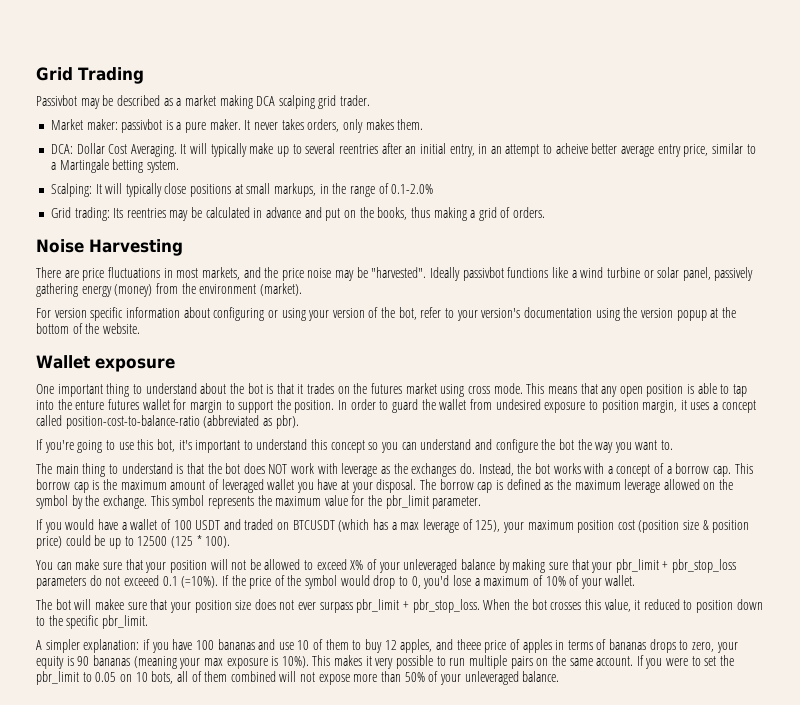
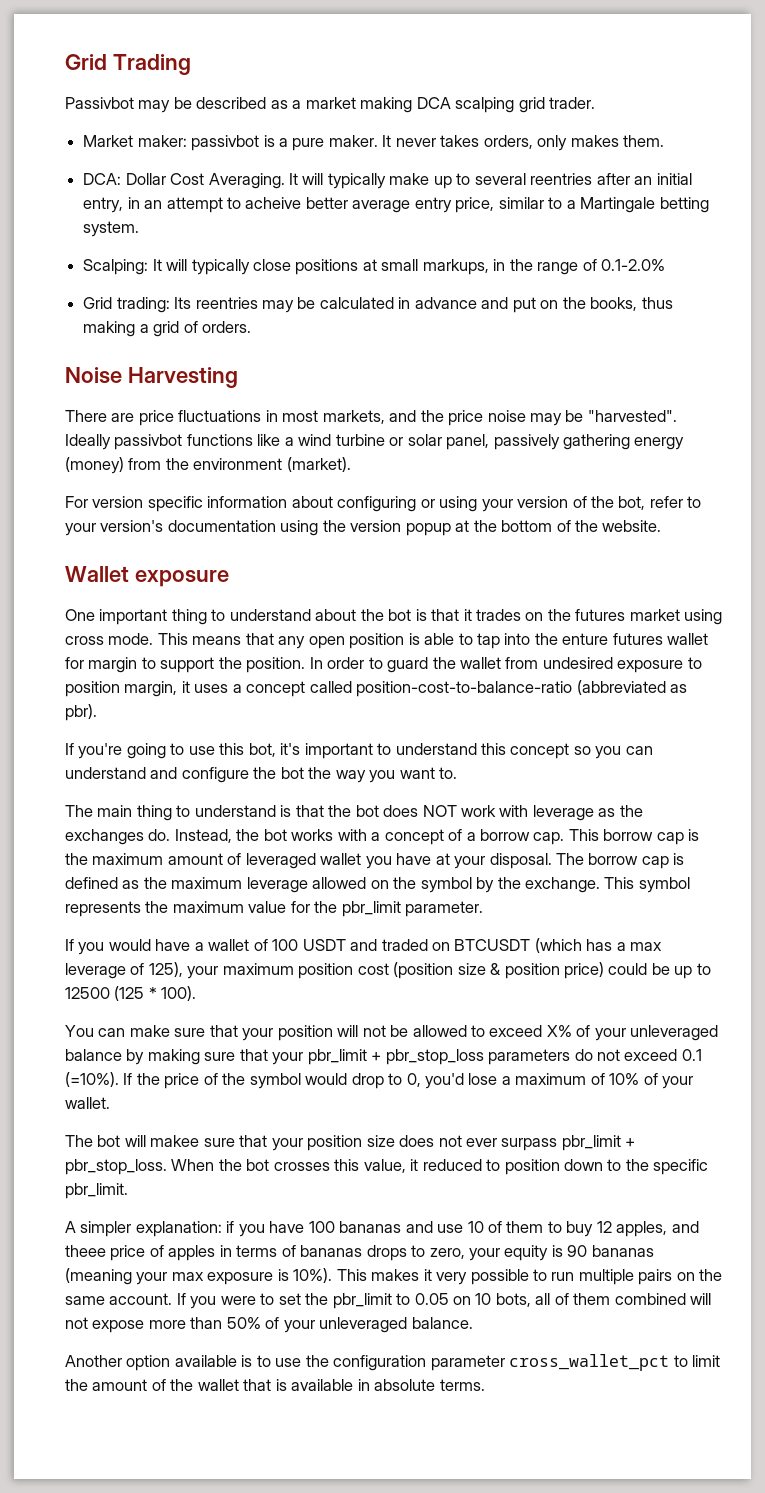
- You can make sure that your position will not be allowed to exceed X% of your unleveraged balance by making sure that your pbr_limit + pbr_stop_loss parameters do not exceeed 0.1 (=10%).
+ You can make sure that your position will not be allowed to exceed X% of your unleveraged balance by making sure that your pbr_limit + pbr_stop_loss parameters do not exceed 0.1 (=10%).
+ Another option available is to use the configuration parameter cross_wallet_pct to limit the amount of the wallet that is available in absolute terms.

